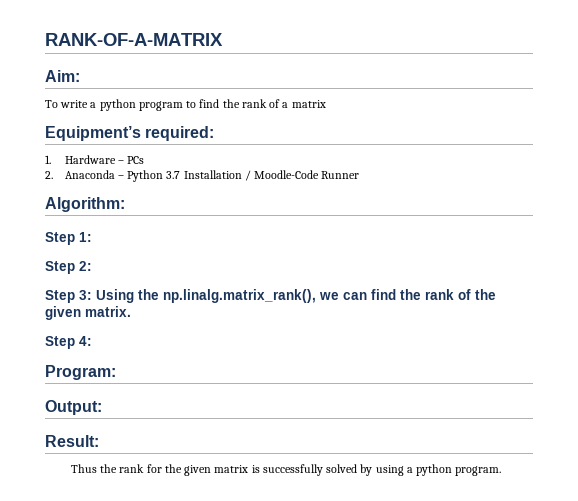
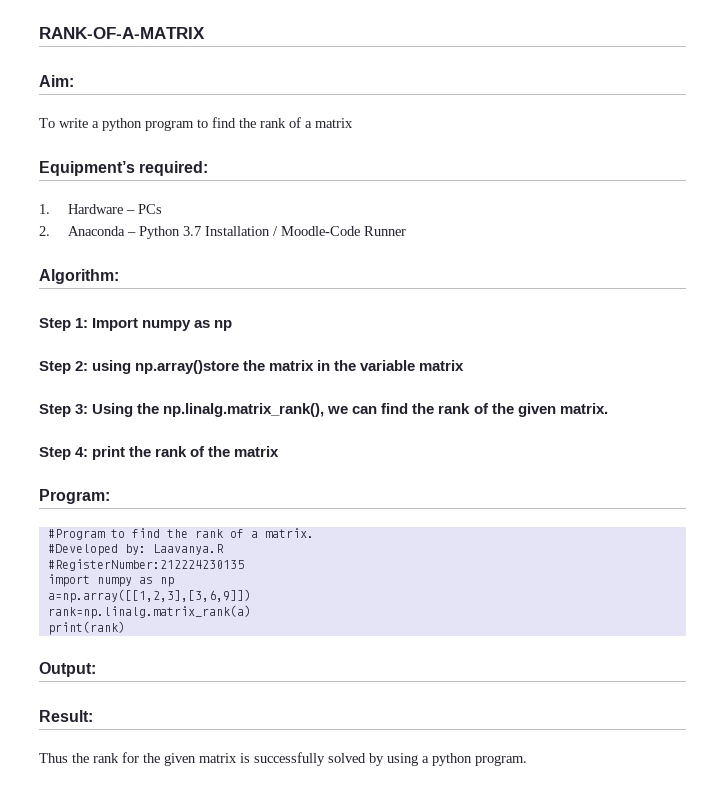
- Step 1:
- Step 2:
+ Step 1: Import numpy as np
+ Step 2: using np.array()store the matrix in the variable matrix
- Step 4:
+ Step 4: print the rank of the matrix
  Program:
+ #Program to find the rank of a matrix.
+ #Developed by: Laavanya.R
+ #RegisterNumber:212224230135
+ import numpy as np
+ a=np.array([[1,2,3],[3,6,9]])
+ rank=np.linalg.matrix_rank(a)
+ print(rank)

